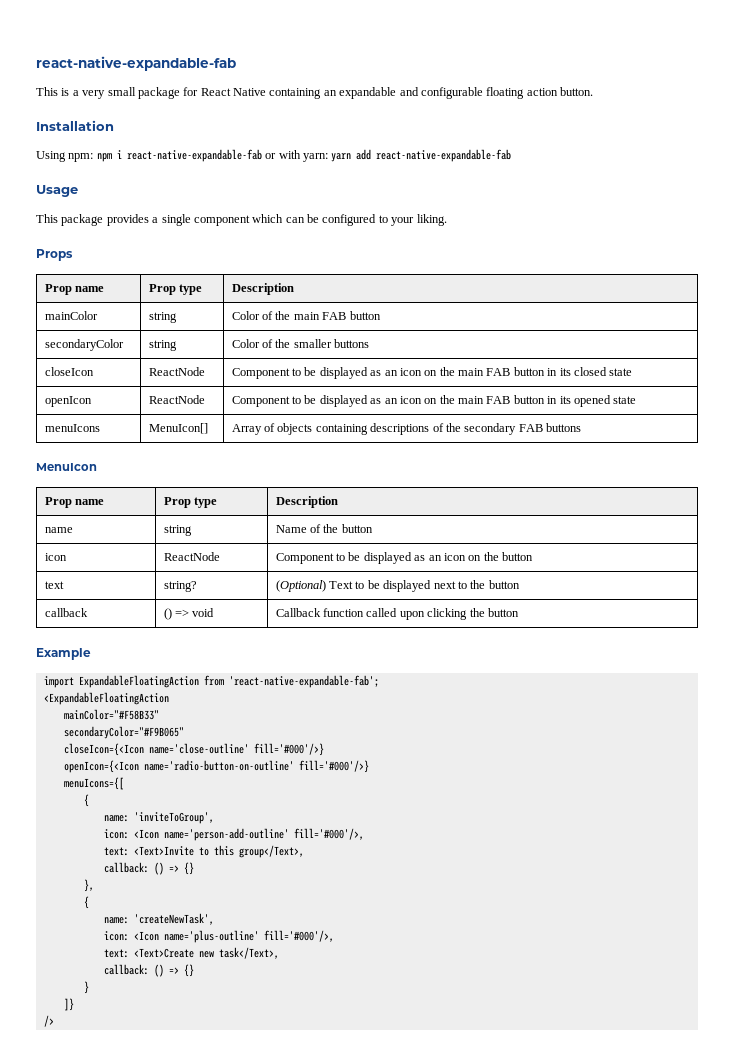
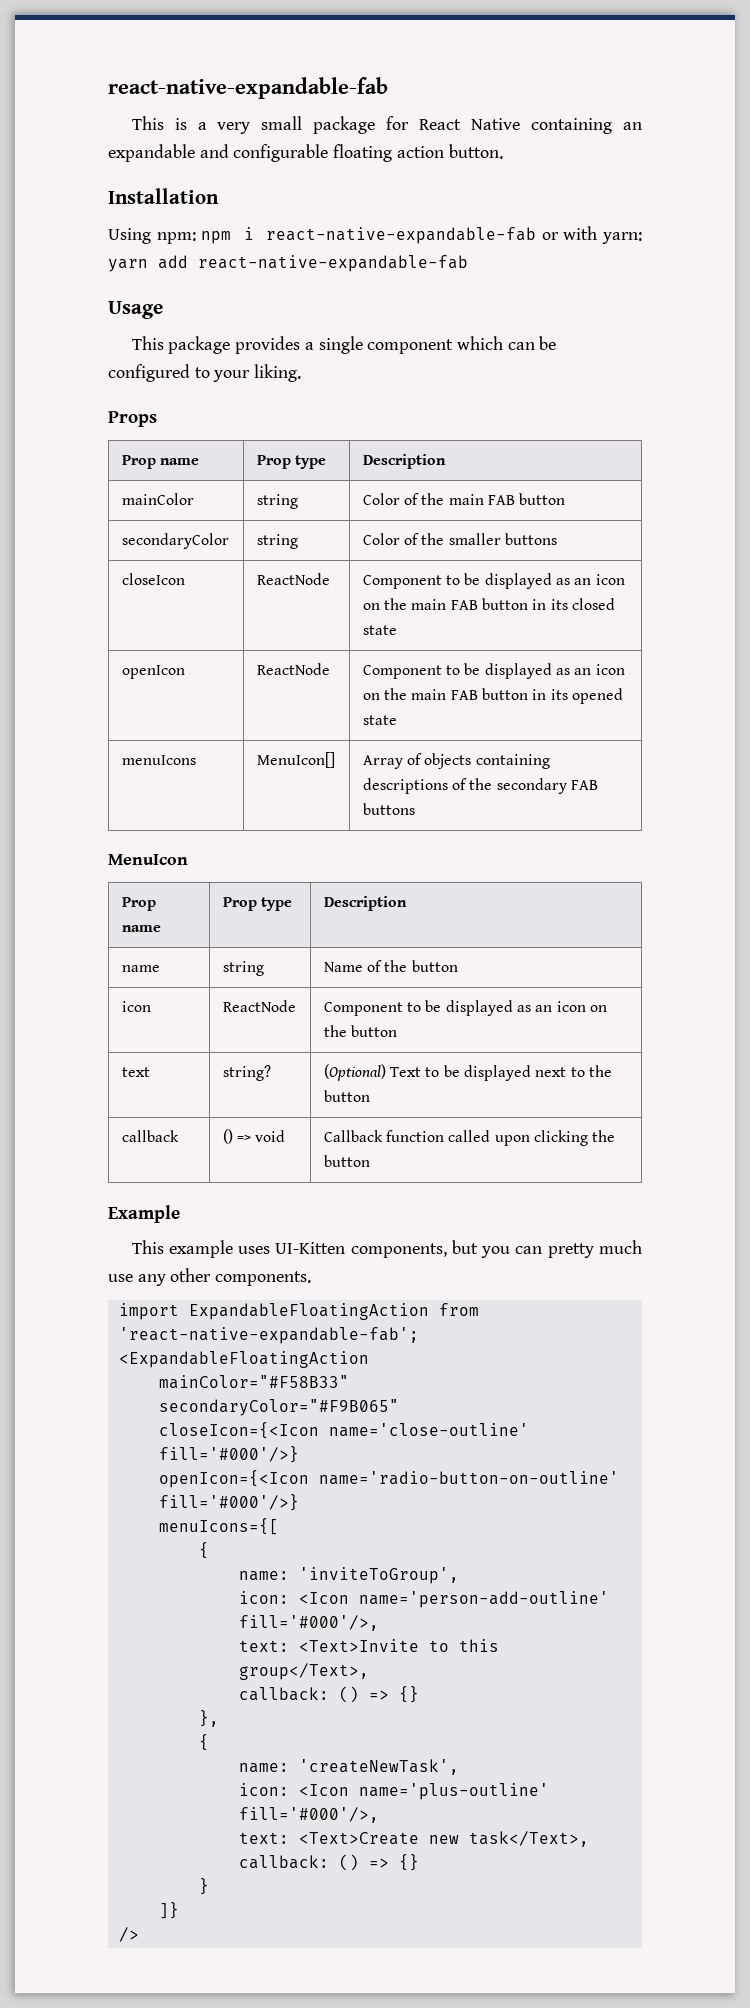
+ This example uses UI-Kitten components, but you can pretty much use any other components.

